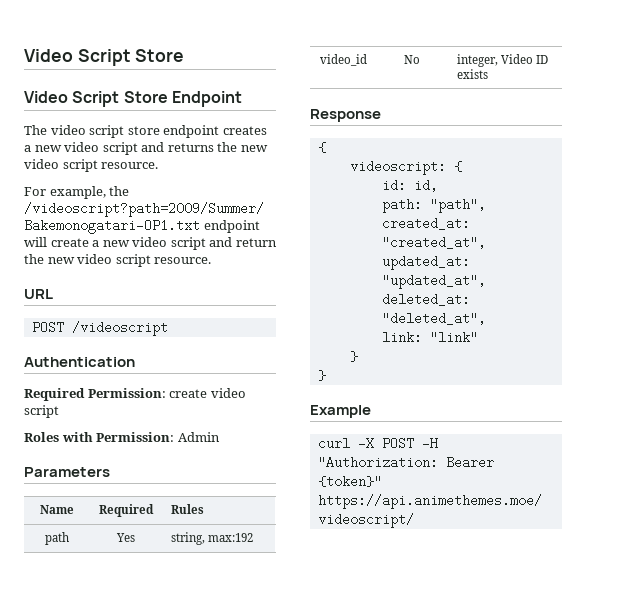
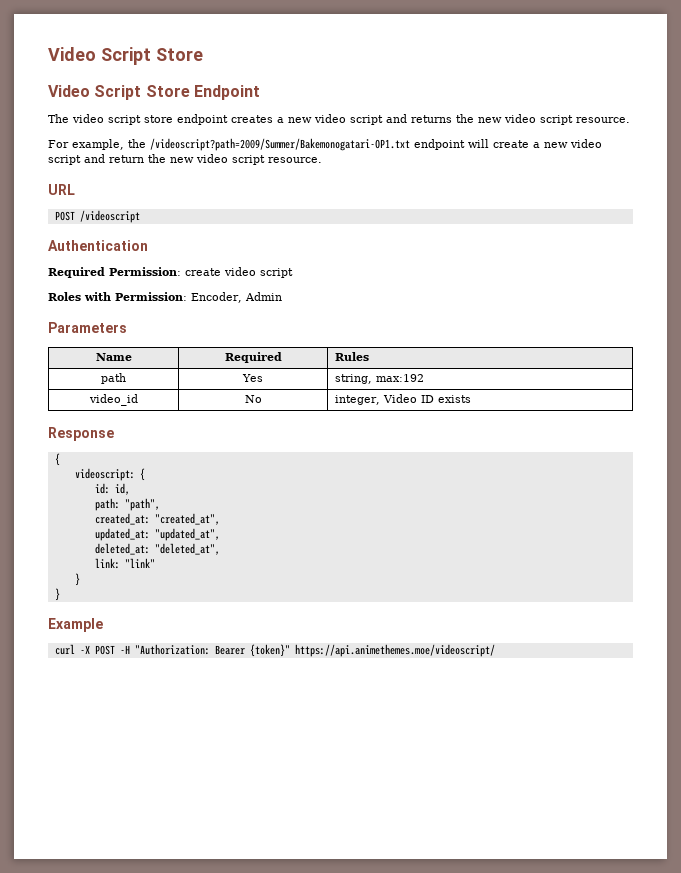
- Roles with Permission: Admin
+ Roles with Permission: Encoder, Admin

